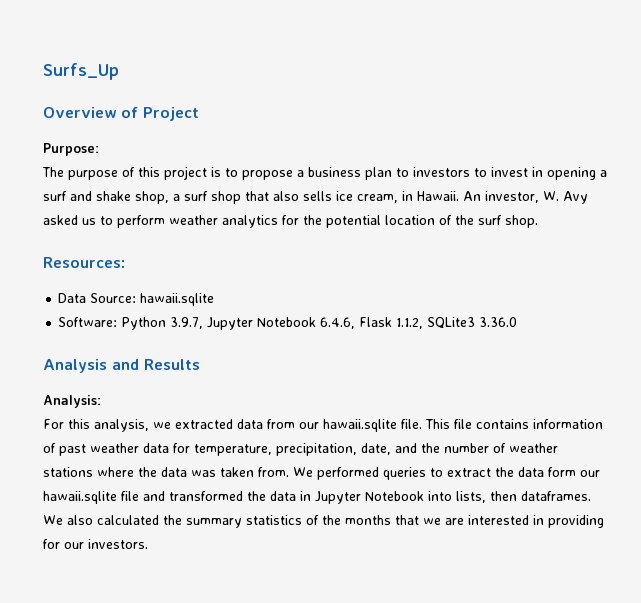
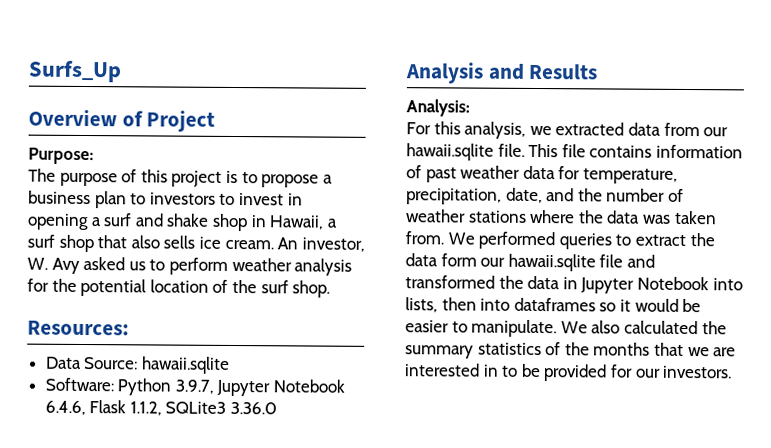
- The purpose of this project is to propose a business plan to investors to invest in opening a surf and shake shop, a surf shop that also sells ice cream, in Hawaii.
+ The purpose of this project is to propose a business plan to investors to invest in opening a surf and shake shop in Hawaii, a surf shop that also sells ice cream.
- An investor, W. Avy asked us to perform weather analytics for the potential location of the surf shop.
+ An investor, W. Avy asked us to perform weather analysis for the potential location of the surf shop.
- We performed queries to extract the data form our hawaii.sqlite file and transformed the data in Jupyter Notebook into lists, then dataframes.
+ We performed queries to extract the data form our hawaii.sqlite file and transformed the data in Jupyter Notebook into lists, then into dataframes so it would be easier to manipulate.
- We also calculated the summary statistics of the months that we are interested in providing for our investors.
+ We also calculated the summary statistics of the months that we are interested in to be provided for our investors.

